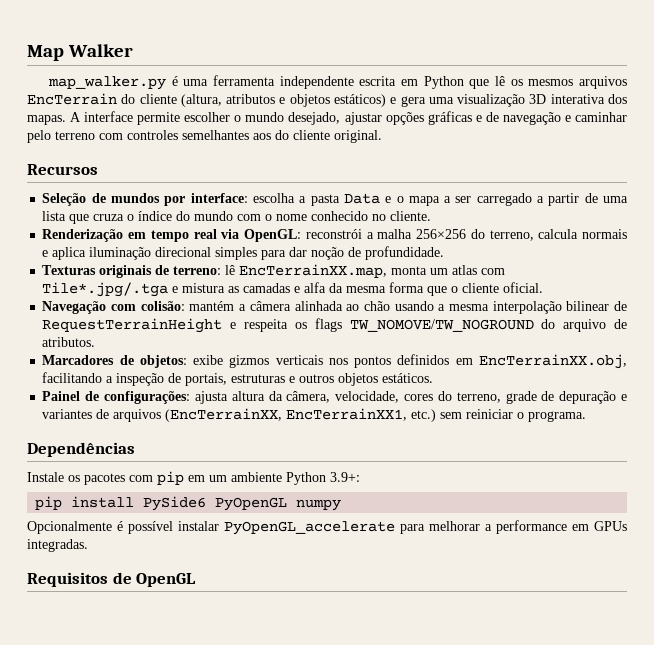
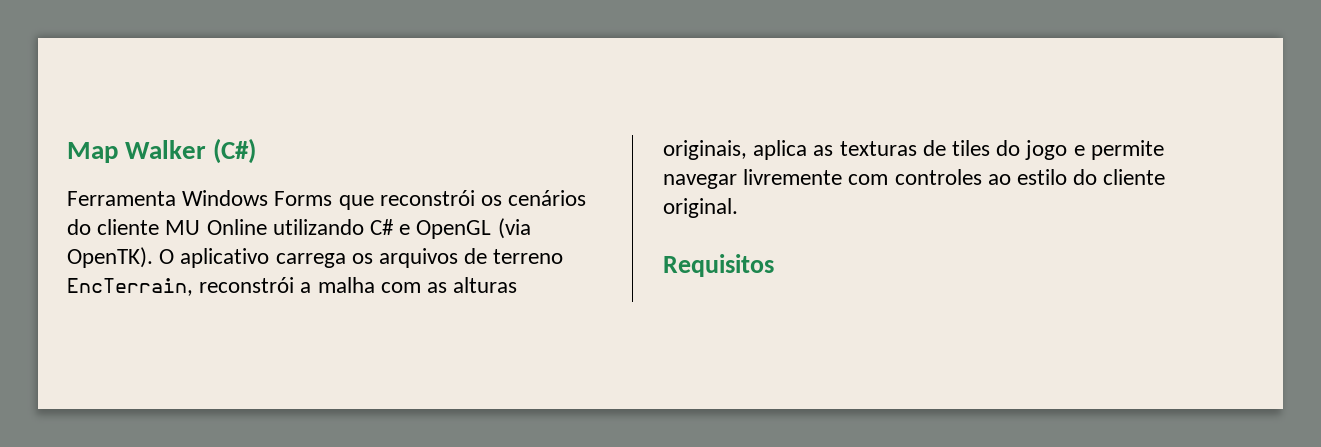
- Map Walker
- map_walker.py é uma ferramenta independente escrita em Python que lê os mesmos arquivos EncTerrain do cliente (altura, atributos e objetos estáticos) e gera uma visualização 3D interativa dos mapas. A interface permite escolher o mundo desejado, ajustar opções gráficas e de navegação e caminhar pelo terreno com controles semelhantes aos do cliente original.
- Recursos
- Seleção de mundos por interface: escolha a pasta Data e o mapa a ser carregado a partir de uma lista que cruza o índice do mundo com o nome conhecido no cliente.
- Renderização em tempo real via OpenGL: reconstrói a malha 256×256 do terreno, calcula normais e aplica iluminação direcional simples para dar noção de profundidade.
- Texturas originais de terreno: lê EncTerrainXX.map, monta um atlas com Tile*.jpg/.tga e mistura as camadas e alfa da mesma forma que o cliente oficial.
- Navegação com colisão: mantém a câmera alinhada ao chão usando a mesma interpolação bilinear de RequestTerrainHeight e respeita os flags TW_NOMOVE/TW_NOGROUND do arquivo de atributos.
- Marcadores de objetos: exibe gizmos verticais nos pontos definidos em EncTerrainXX.obj, facilitando a inspeção de portais, estruturas e outros objetos estáticos.
- Painel de configurações: ajusta altura da câmera, velocidade, cores do terreno, grade de depuração e variantes de arquivos (EncTerrainXX, EncTerrainXX1, etc.) sem reiniciar o programa.
- Dependências
- Instale os pacotes com pip em um ambiente Python 3.9+:
- pip install PySide6 PyOpenGL numpy
- Opcionalmente é possível instalar PyOpenGL_accelerate para melhorar a performance em GPUs integradas.
+ Map Walker (C#)
+ Ferramenta Windows Forms que reconstrói os cenários do cliente MU Online utilizando C# e OpenGL (via OpenTK). O aplicativo carrega os arquivos de terreno EncTerrain, reconstrói a malha com as alturas originais, aplica as texturas de tiles do jogo e permite navegar livremente com controles ao estilo do cliente original.
- Requisitos de OpenGL
+ Requisitos

